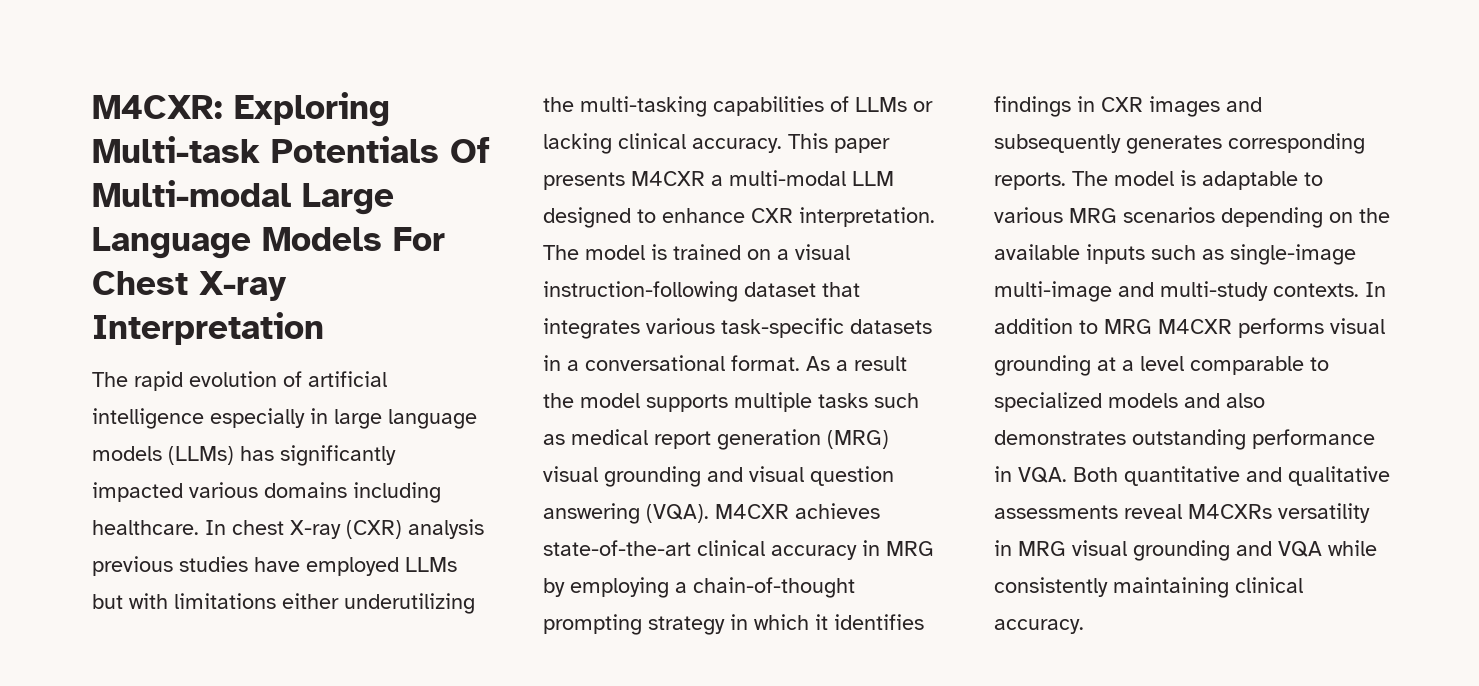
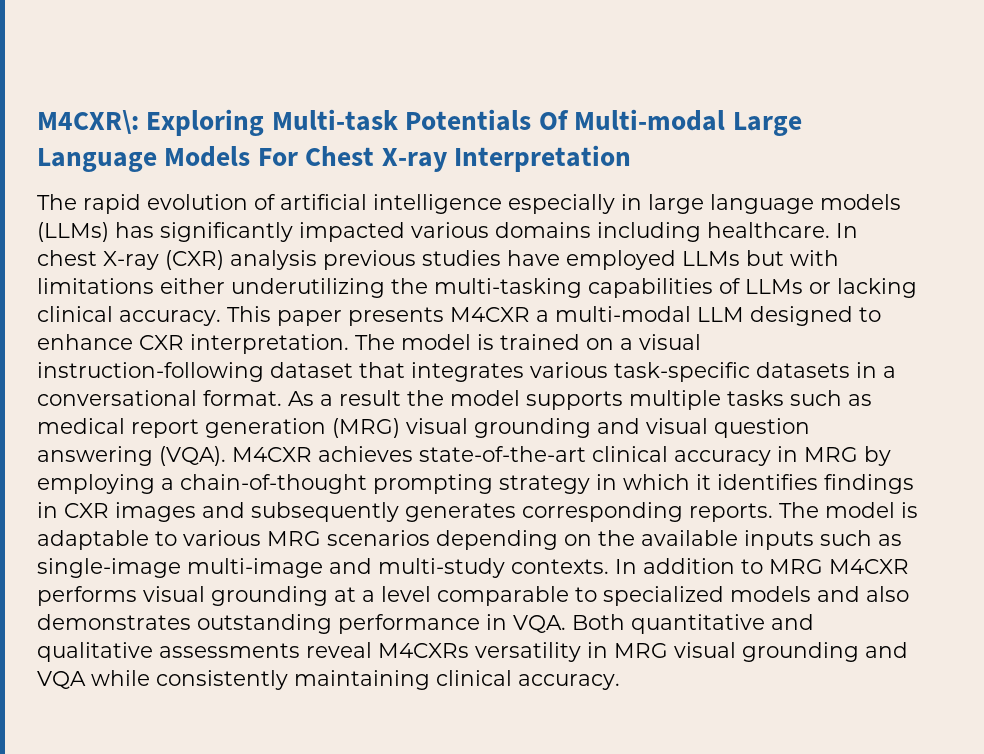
- M4CXR: Exploring Multi-task Potentials Of Multi-modal Large Language Models For Chest X-ray Interpretation
+ M4CXR\: Exploring Multi-task Potentials Of Multi-modal Large Language Models For Chest X-ray Interpretation

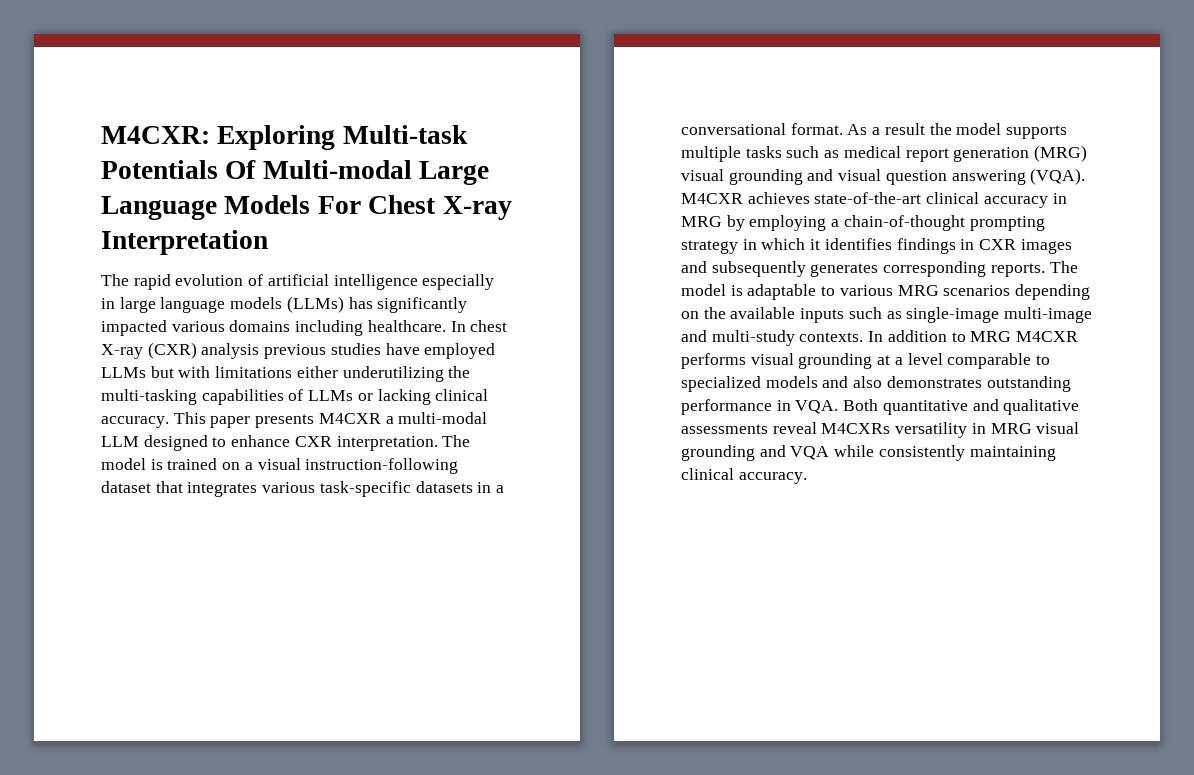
- M4CXR\: Exploring Multi-task Potentials Of Multi-modal Large Language Models For Chest X-ray Interpretation
+ M4CXR: Exploring Multi-task Potentials Of Multi-modal Large Language Models For Chest X-ray Interpretation

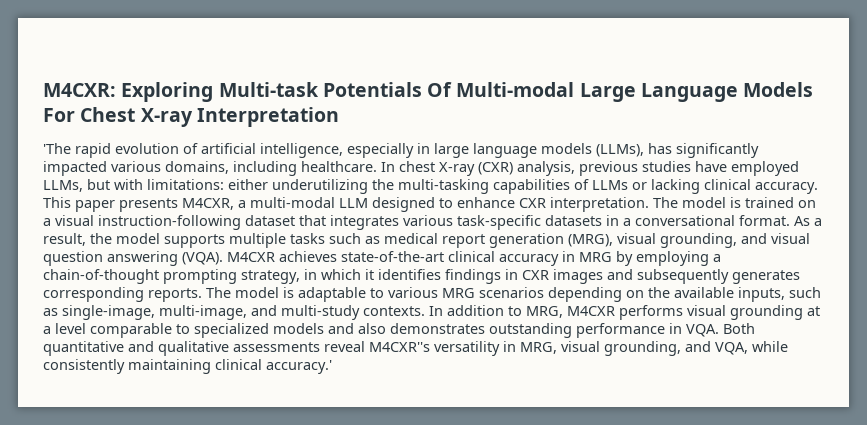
- The rapid evolution of artificial intelligence especially in large language models (LLMs) has significantly impacted various domains including healthcare.
+ 'The rapid evolution of artificial intelligence, especially in large language models (LLMs), has significantly impacted various domains, including healthcare.
- In chest X-ray (CXR) analysis previous studies have employed LLMs but with limitations either underutilizing the multi-tasking capabilities of LLMs or lacking clinical accuracy.
+ In chest X-ray (CXR) analysis, previous studies have employed LLMs, but with limitations: either underutilizing the multi-tasking capabilities of LLMs or lacking clinical accuracy.
- This paper presents M4CXR a multi-modal LLM designed to enhance CXR interpretation.
+ This paper presents M4CXR, a multi-modal LLM designed to enhance CXR interpretation.
- As a result the model supports multiple tasks such as medical report generation (MRG) visual grounding and visual question answering (VQA).
+ As a result, the model supports multiple tasks such as medical report generation (MRG), visual grounding, and visual question answering (VQA).
- M4CXR achieves state-of-the-art clinical accuracy in MRG by employing a chain-of-thought prompting strategy in which it identifies findings in CXR images and subsequently generates corresponding reports.
+ M4CXR achieves state-of-the-art clinical accuracy in MRG by employing a chain-of-thought prompting strategy, in which it identifies findings in CXR images and subsequently generates corresponding reports.
- The model is adaptable to various MRG scenarios depending on the available inputs such as single-image multi-image and multi-study contexts.
+ The model is adaptable to various MRG scenarios depending on the available inputs, such as single-image, multi-image, and multi-study contexts.
- In addition to MRG M4CXR performs visual grounding at a level comparable to specialized models and also demonstrates outstanding performance in VQA. Both quantitative and qualitative assessments reveal M4CXRs versatility in MRG visual grounding and VQA while consistently maintaining clinical accuracy.
+ In addition to MRG, M4CXR performs visual grounding at a level comparable to specialized models and also demonstrates outstanding performance in VQA. Both quantitative and qualitative assessments reveal M4CXR''s versatility in MRG, visual grounding, and VQA, while consistently maintaining clinical accuracy.'

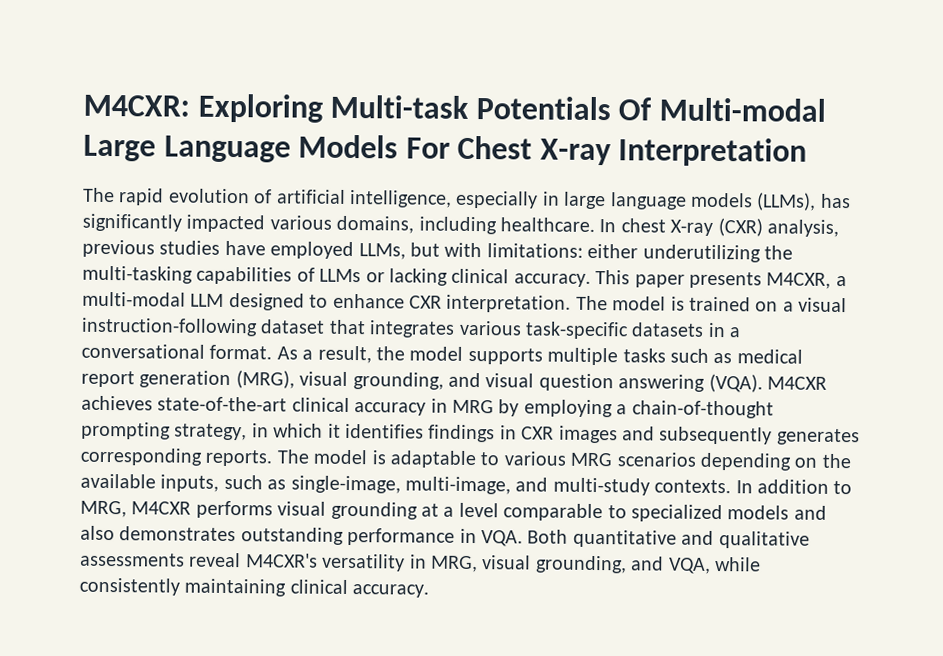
- 'The rapid evolution of artificial intelligence, especially in large language models (LLMs), has significantly impacted various domains, including healthcare.
+ The rapid evolution of artificial intelligence, especially in large language models (LLMs), has significantly impacted various domains, including healthcare.
- In addition to MRG, M4CXR performs visual grounding at a level comparable to specialized models and also demonstrates outstanding performance in VQA. Both quantitative and qualitative assessments reveal M4CXR''s versatility in MRG, visual grounding, and VQA, while consistently maintaining clinical accuracy.'
+ In addition to MRG, M4CXR performs visual grounding at a level comparable to specialized models and also demonstrates outstanding performance in VQA. Both quantitative and qualitative assessments reveal M4CXR's versatility in MRG, visual grounding, and VQA, while consistently maintaining clinical accuracy.

